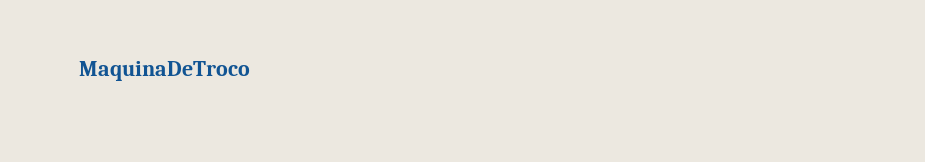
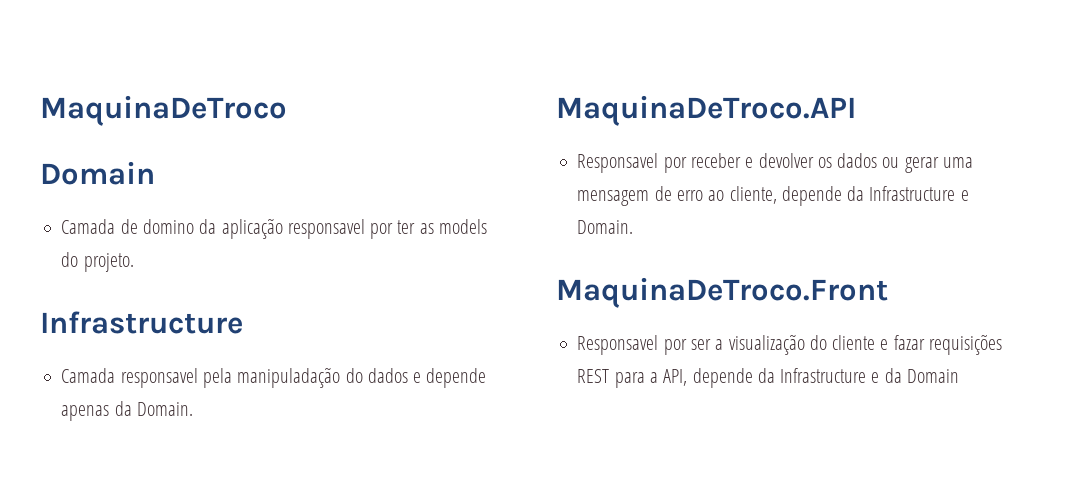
  MaquinaDeTroco
+ Domain
+ Camada de domino da aplicação responsavel por ter as models do projeto.
+ Infrastructure
+ Camada responsavel pela manipuladação do dados e depende apenas da Domain.
+ MaquinaDeTroco.API
+ Responsavel por receber e devolver os dados ou gerar uma mensagem de erro ao cliente, depende da Infrastructure e Domain.
+ MaquinaDeTroco.Front
+ Responsavel por ser a visualização do cliente e fazar requisições REST para a API, depende da Infrastructure e da Domain

